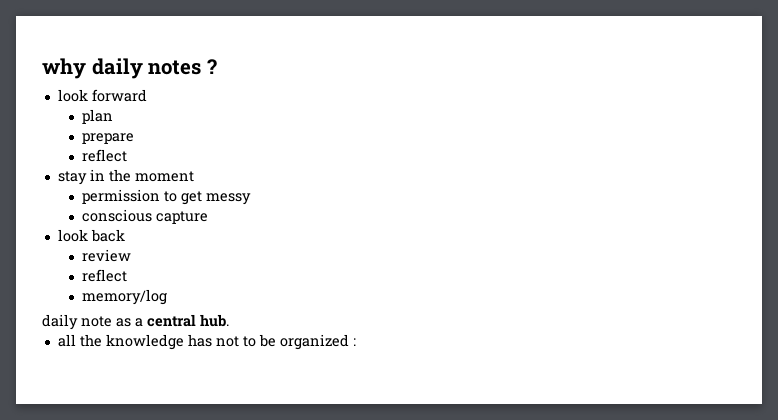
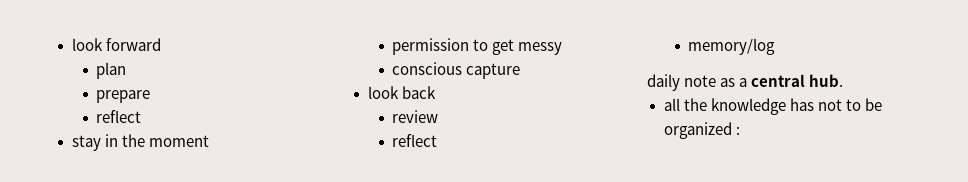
- why daily notes ?

